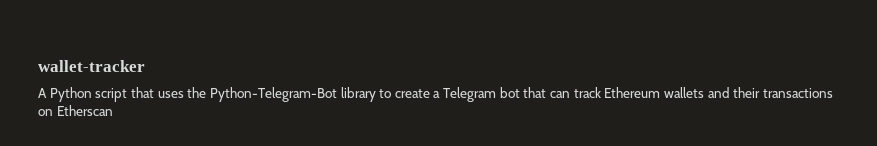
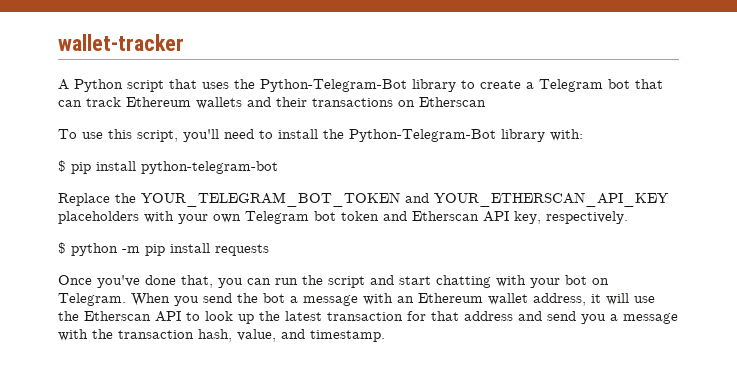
+ To use this script, you'll need to install the Python-Telegram-Bot library with:
+ $ pip install python-telegram-bot
+ Replace the YOUR_TELEGRAM_BOT_TOKEN and YOUR_ETHERSCAN_API_KEY placeholders with your own Telegram bot token and Etherscan API key, respectively.
+ $ python -m pip install requests
+ Once you've done that, you can run the script and start chatting with your bot on Telegram. When you send the bot a message with an Ethereum wallet address, it will use the Etherscan API to look up the latest transaction for that address and send you a message with the transaction hash, value, and timestamp.

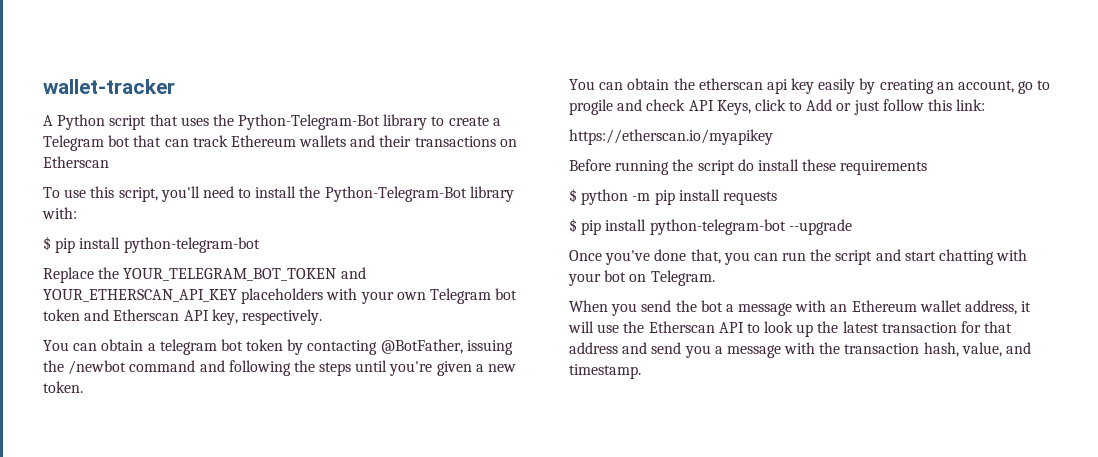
+ You can obtain a telegram bot token by contacting @BotFather, issuing the /newbot command and following the steps until you're given a new token.
+ You can obtain the etherscan api key easily by creating an account, go to progile and check API Keys, click to Add or just follow this link:
+ https://etherscan.io/myapikey
+ Before running the script do install these requirements
+ $ pip install python-telegram-bot --upgrade
- Once you've done that, you can run the script and start chatting with your bot on Telegram. When you send the bot a message with an Ethereum wallet address, it will use the Etherscan API to look up the latest transaction for that address and send you a message with the transaction hash, value, and timestamp.
+ Once you've done that, you can run the script and start chatting with your bot on Telegram.
+ When you send the bot a message with an Ethereum wallet address, it will use the Etherscan API to look up the latest transaction for that address and send you a message with the transaction hash, value, and timestamp.

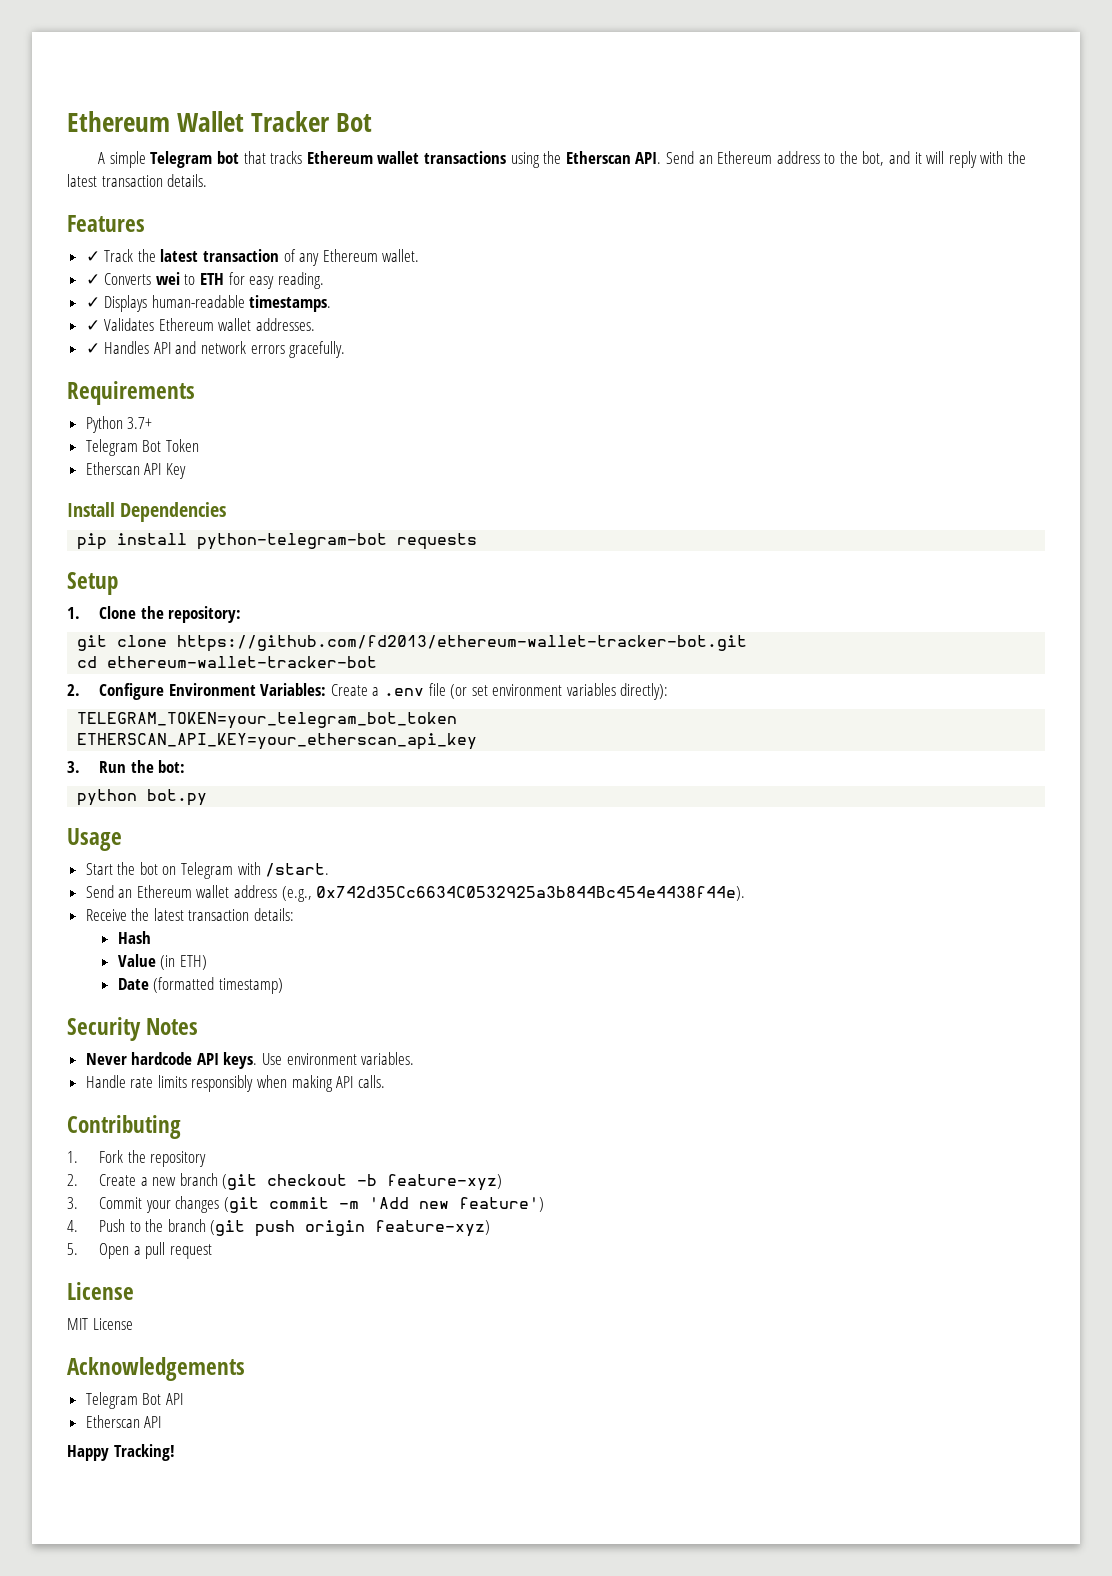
- wallet-tracker
- A Python script that uses the Python-Telegram-Bot library to create a Telegram bot that can track Ethereum wallets and their transactions on Etherscan
- To use this script, you'll need to install the Python-Telegram-Bot library with:
- $ pip install python-telegram-bot
- Replace the YOUR_TELEGRAM_BOT_TOKEN and YOUR_ETHERSCAN_API_KEY placeholders with your own Telegram bot token and Etherscan API key, respectively.
- You can obtain a telegram bot token by contacting @BotFather, issuing the /newbot command and following the steps until you're given a new token.
- You can obtain the etherscan api key easily by creating an account, go to progile and check API Keys, click to Add or just follow this link:
- https://etherscan.io/myapikey
- Before running the script do install these requirements
- $ python -m pip install requests
- $ pip install python-telegram-bot --upgrade
- Once you've done that, you can run the script and start chatting with your bot on Telegram.
- When you send the bot a message with an Ethereum wallet address, it will use the Etherscan API to look up the latest transaction for that address and send you a message with the transaction hash, value, and timestamp.
+ Ethereum Wallet Tracker Bot
+ A simple Telegram bot that tracks Ethereum wallet transactions using the Etherscan API. Send an Ethereum address to the bot, and it will reply with the latest transaction details.
+ Features
+ ✓ Track the latest transaction of any Ethereum wallet.
+ ✓ Converts wei to ETH for easy reading.
+ ✓ Displays human-readable timestamps.
+ ✓ Validates Ethereum wallet addresses.
+ ✓ Handles API and network errors gracefully.
+ Requirements
+ Python 3.7+
+ Telegram Bot Token
+ Etherscan API Key
+ Install Dependencies
+ pip install python-telegram-bot requests
+ Setup
+ 1. Clone the repository:
+ git clone https://github.com/fd2013/ethereum-wallet-tracker-bot.git
+ cd ethereum-wallet-tracker-bot
+ 2. Configure Environment Variables: Create a .env file (or set environment variables directly):
+ TELEGRAM_TOKEN=your_telegram_bot_token
+ ETHERSCAN_API_KEY=your_etherscan_api_key
+ 3. Run the bot:
+ python bot.py
+ Usage
+ Start the bot on Telegram with /start.
+ Send an Ethereum wallet address (e.g., 0x742d35Cc6634C0532925a3b844Bc454e4438f44e).
+ Receive the latest transaction details:
+ Hash
+ Value (in ETH)
+ Date (formatted timestamp)
+ Security Notes
+ Never hardcode API keys. Use environment variables.
+ Handle rate limits responsibly when making API calls.
+ Contributing
+ 1. Fork the repository
+ 2. Create a new branch (git checkout -b feature-xyz)
+ 3. Commit your changes (git commit -m 'Add new feature')
+ 4. Push to the branch (git push origin feature-xyz)
+ 5. Open a pull request
+ License
+ MIT License
+ Acknowledgements
+ Telegram Bot API
+ Etherscan API
+ Happy Tracking!

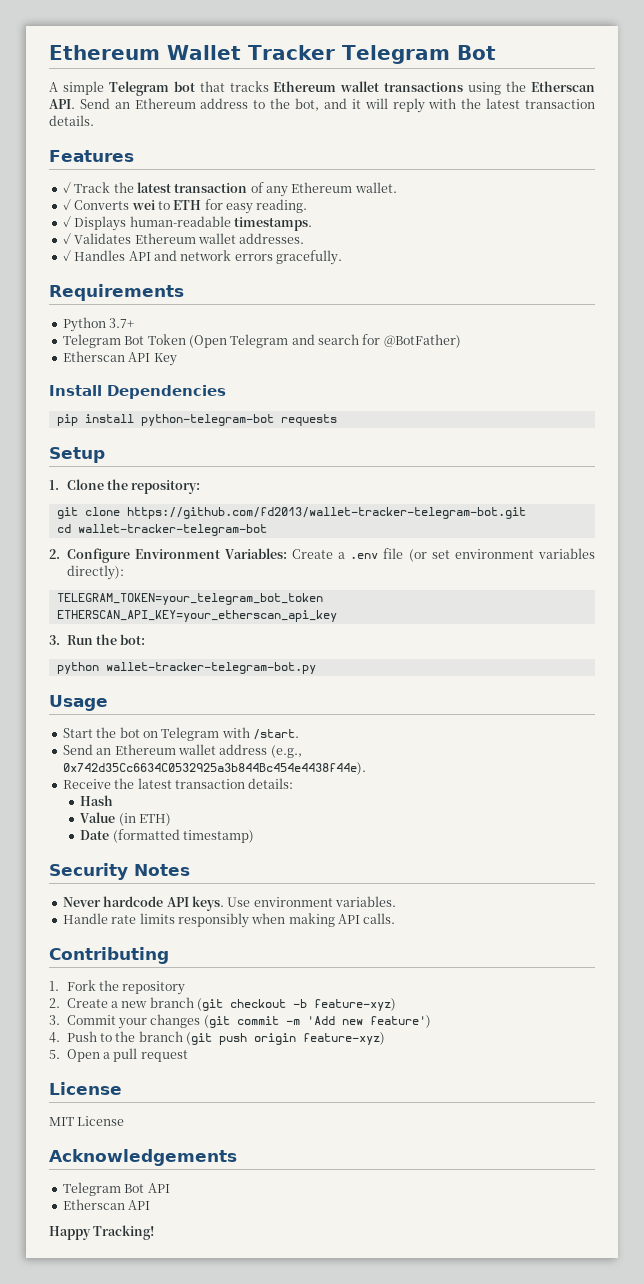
- Ethereum Wallet Tracker Bot
+ Ethereum Wallet Tracker Telegram Bot
- Telegram Bot Token
+ Telegram Bot Token (Open Telegram and search for @BotFather)
- git clone https://github.com/fd2013/ethereum-wallet-tracker-bot.git
+ git clone https://github.com/fd2013/wallet-tracker-telegram-bot.git
- cd ethereum-wallet-tracker-bot
+ cd wallet-tracker-telegram-bot
- python bot.py
+ python wallet-tracker-telegram-bot.py

